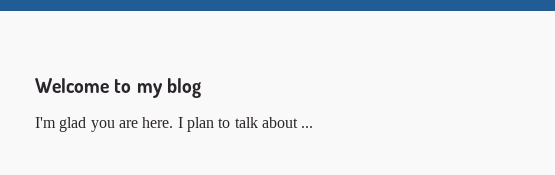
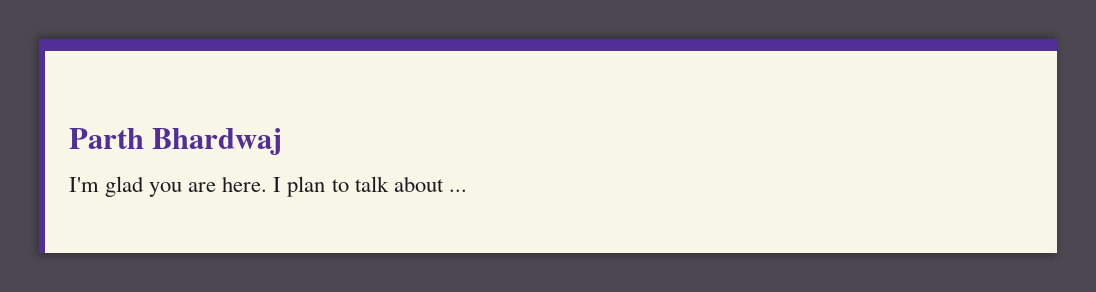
- Welcome to my blog
+ Parth Bhardwaj

